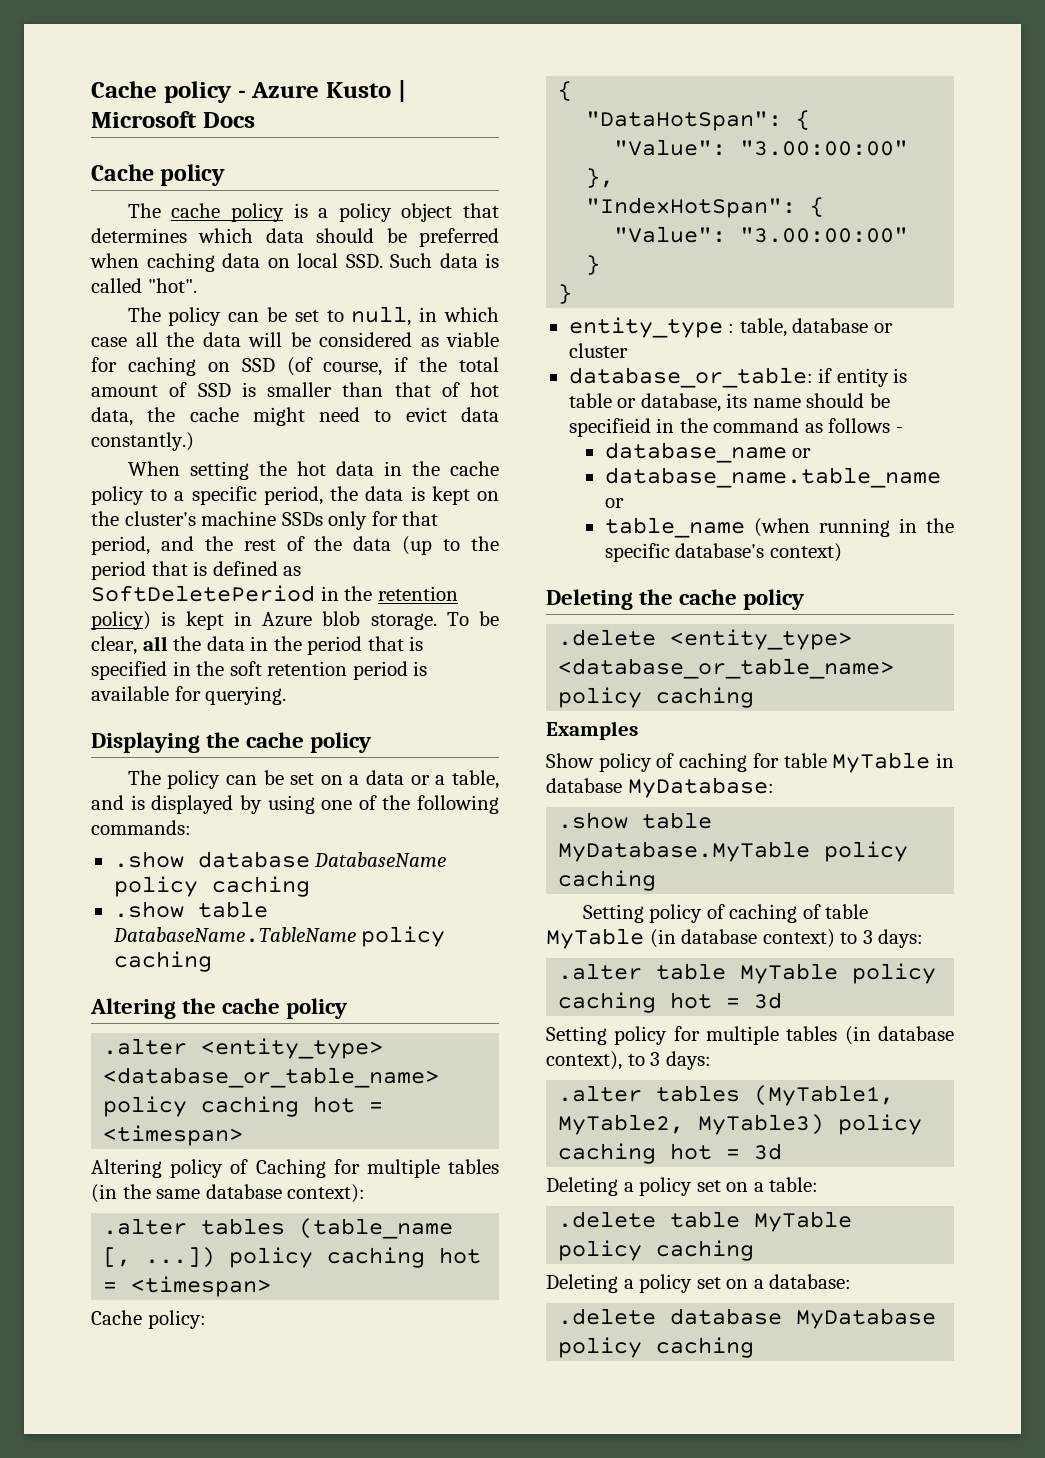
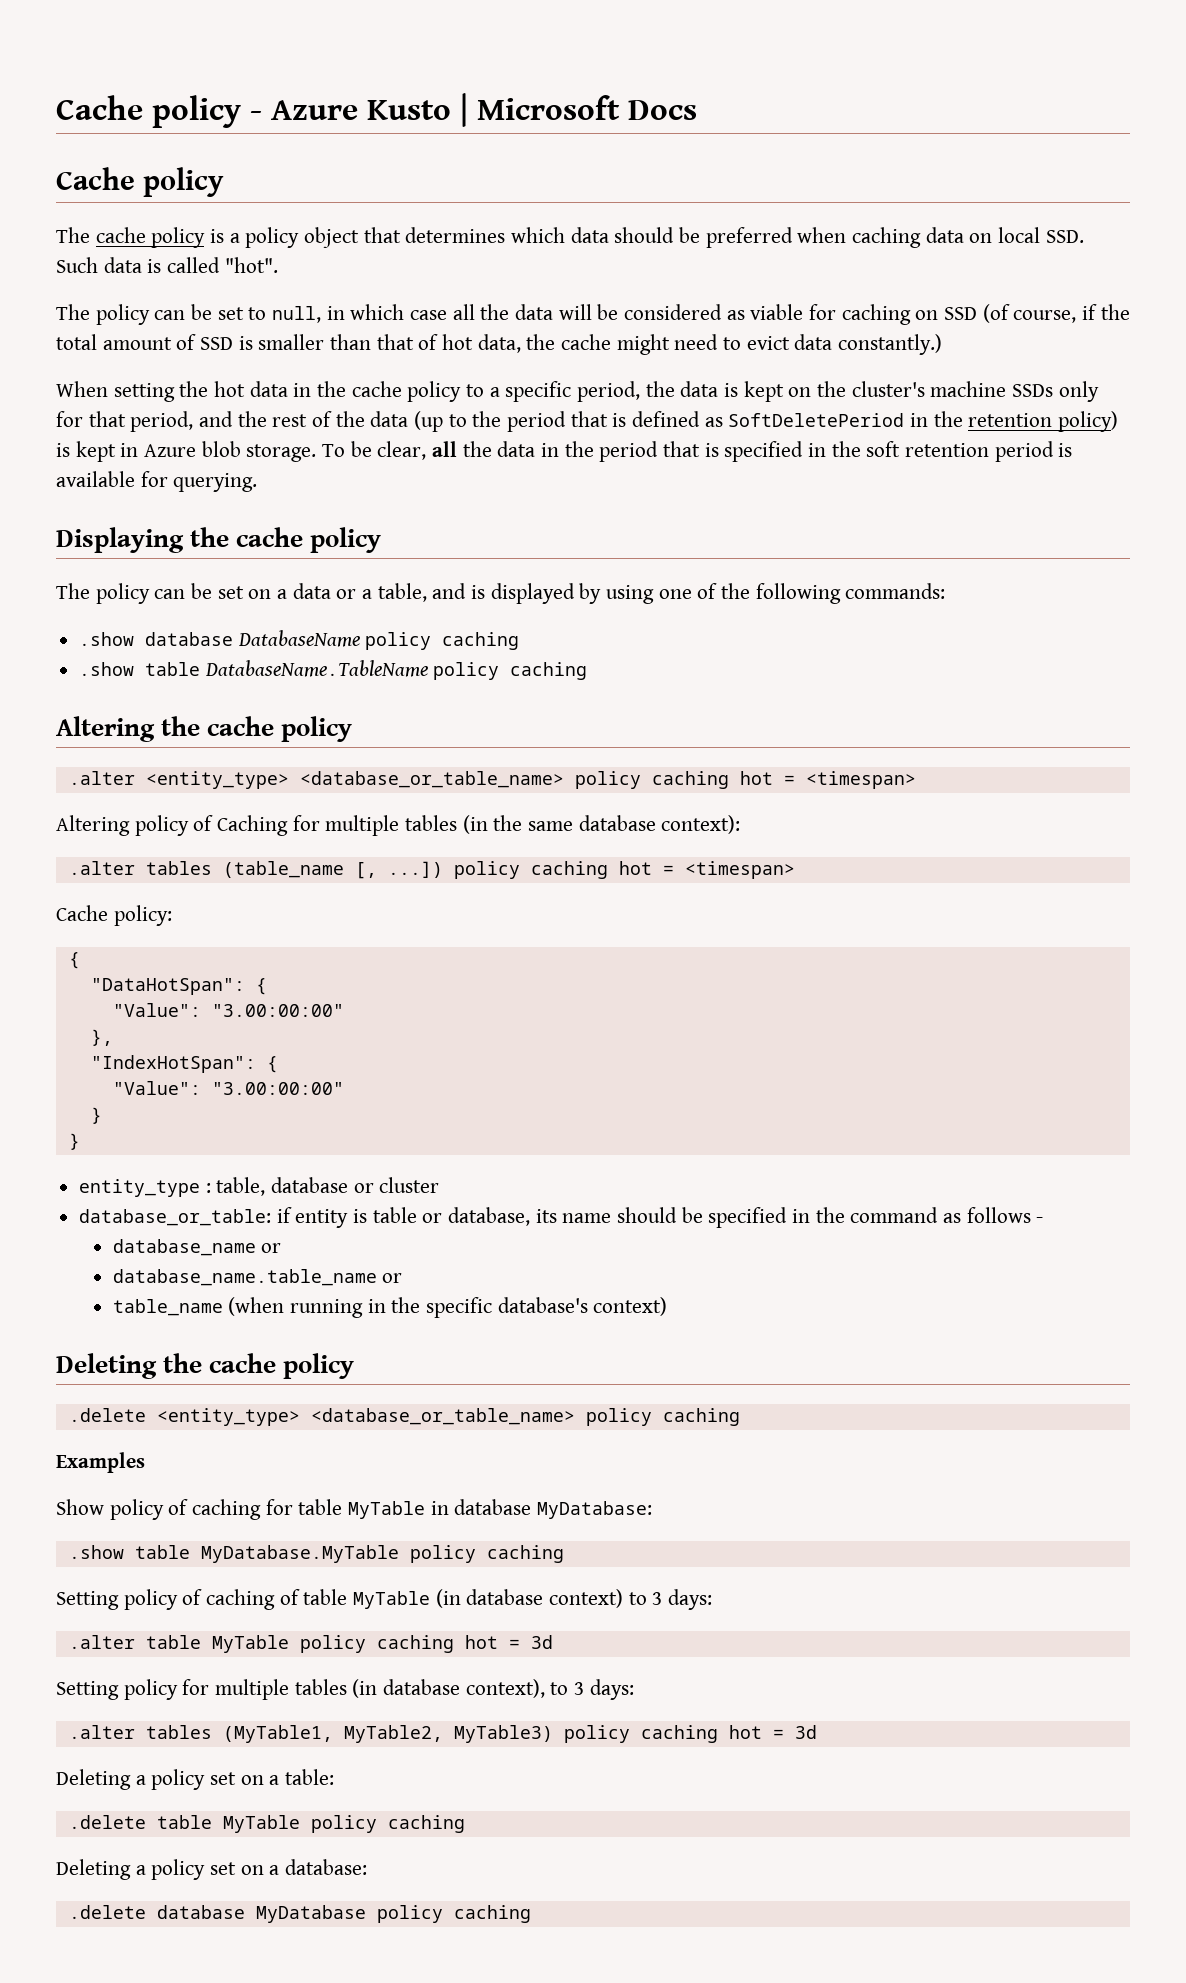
- database_or_table: if entity is table or database, its name should be specifieid in the command as follows -
+ database_or_table: if entity is table or database, its name should be specified in the command as follows -

